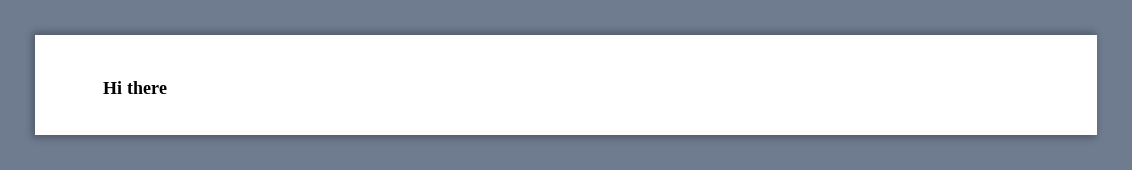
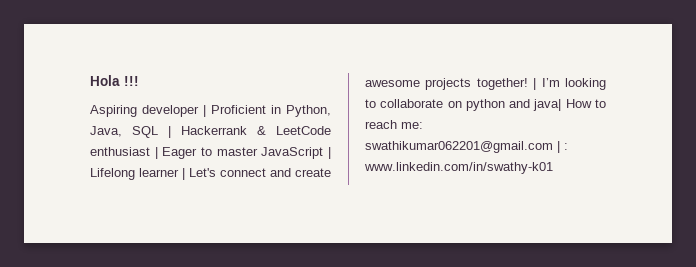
- Hi there
+ Hola !!!
+ Aspiring developer | Proficient in Python, Java, SQL | Hackerrank & LeetCode enthusiast | Eager to master JavaScript | Lifelong learner | Let's connect and create awesome projects together! | I’m looking to collaborate on python and java| How to reach me: swathikumar062201@gmail.com | : www.linkedin.com/in/swathy-k01

